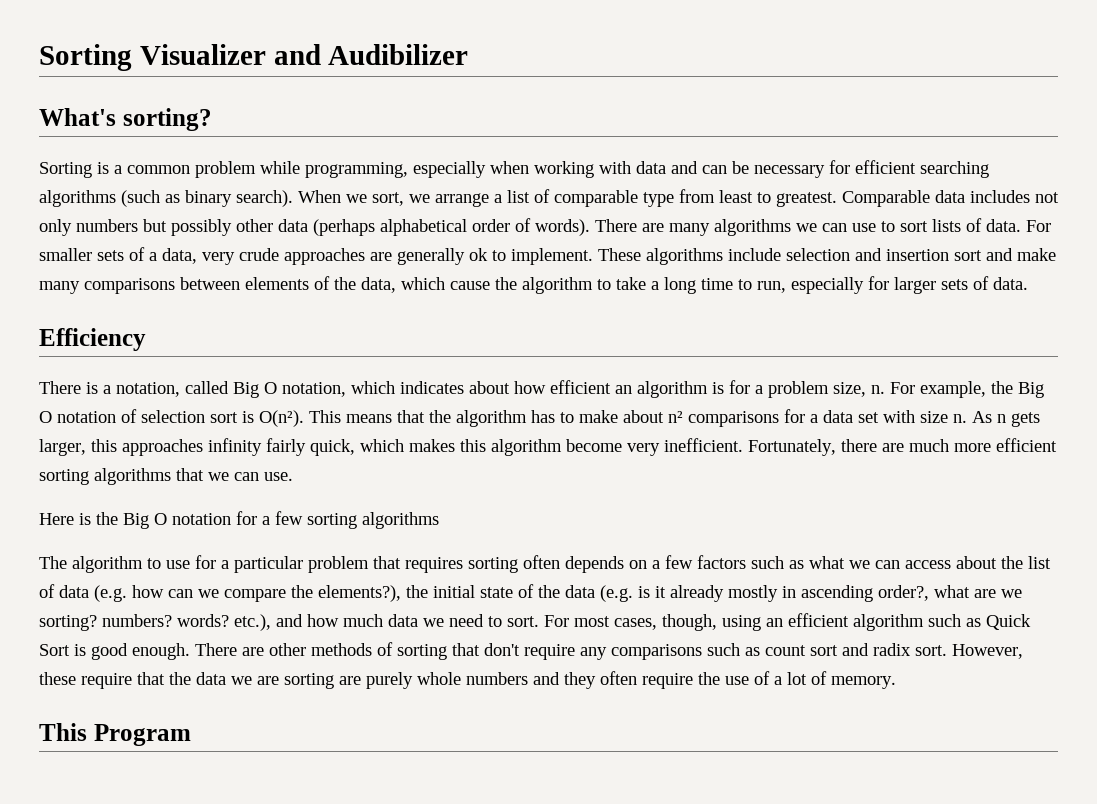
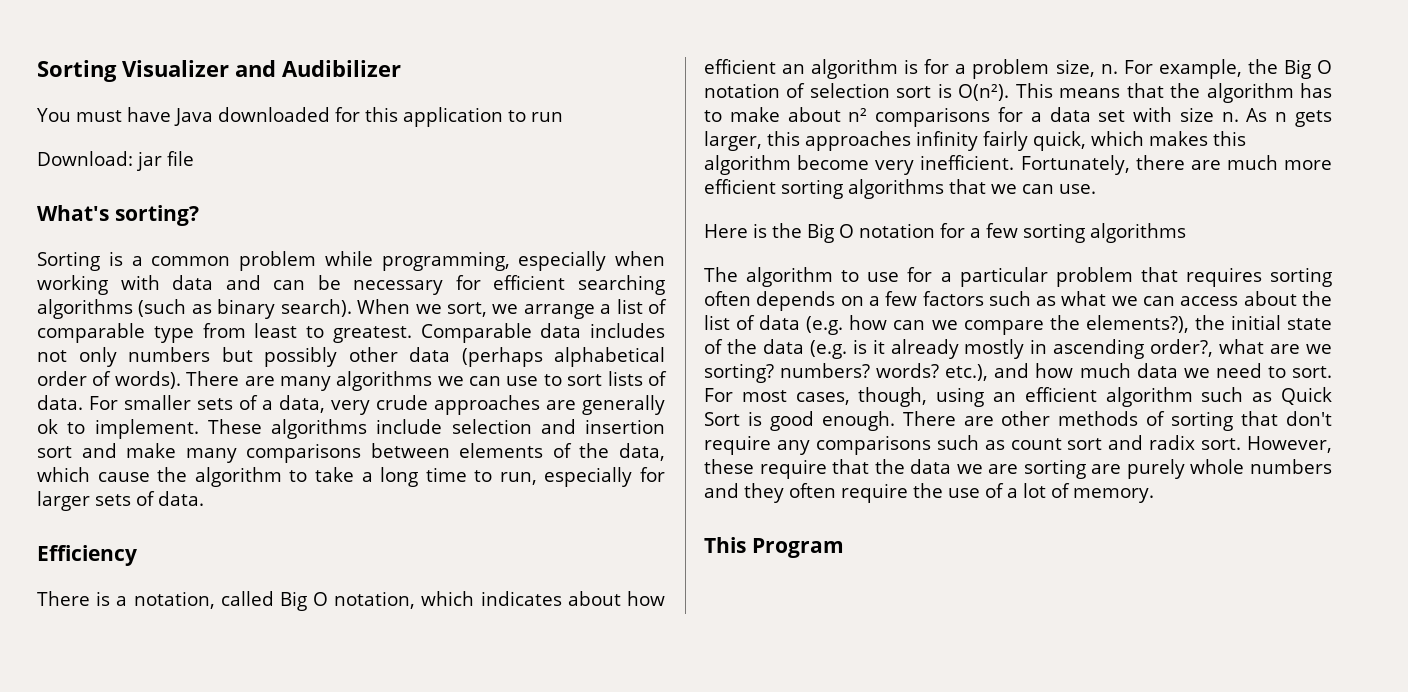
+ You must have Java downloaded for this application to run
+ Download: jar file

